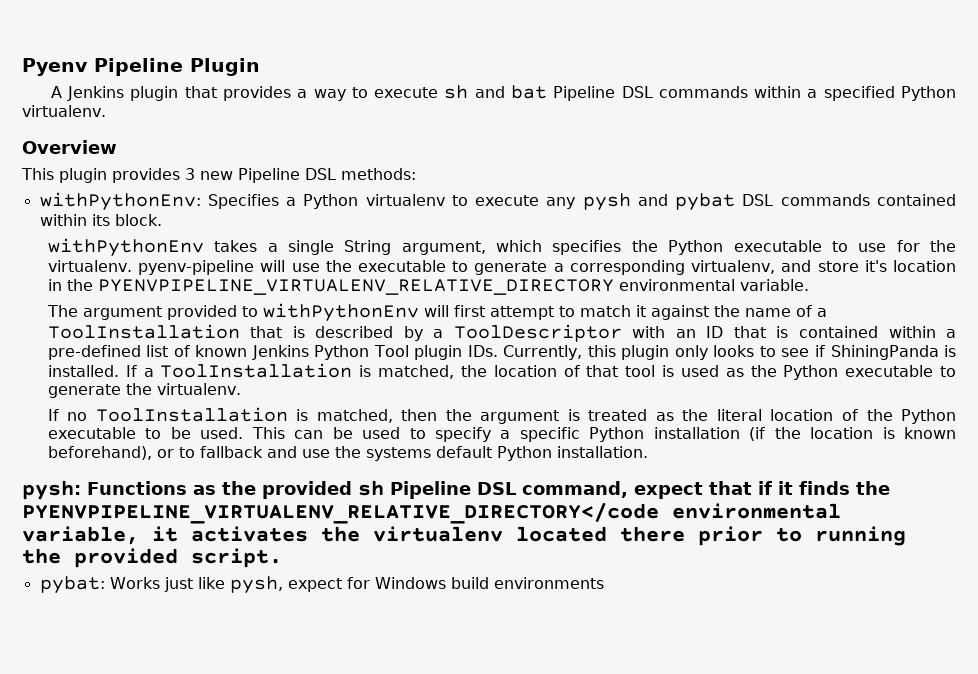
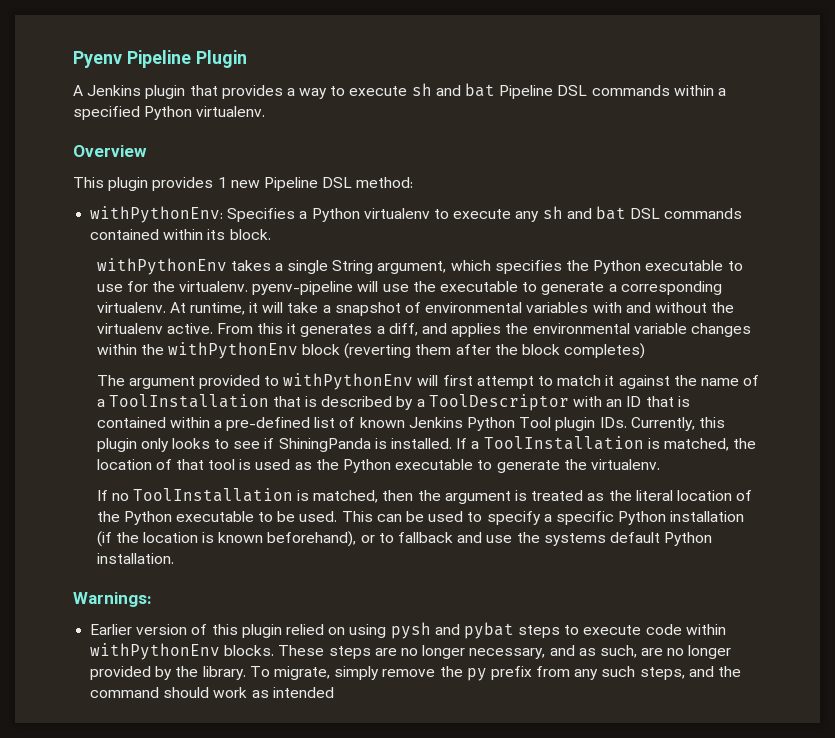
- This plugin provides 3 new Pipeline DSL methods:
+ This plugin provides 1 new Pipeline DSL method:
- withPythonEnv: Specifies a Python virtualenv to execute any pysh and pybat DSL commands contained within its block.
+ withPythonEnv: Specifies a Python virtualenv to execute any sh and bat DSL commands contained within its block.
- withPythonEnv takes a single String argument, which specifies the Python executable to use for the virtualenv. pyenv-pipeline will use the executable to generate a corresponding virtualenv, and store it's location in the PYENVPIPELINE_VIRTUALENV_RELATIVE_DIRECTORY environmental variable.
+ withPythonEnv takes a single String argument, which specifies the Python executable to use for the virtualenv. pyenv-pipeline will use the executable to generate a corresponding virtualenv. At runtime, it will take a snapshot of environmental variables with and without the virtualenv active. From this it generates a diff, and applies the environmental variable changes within the withPythonEnv block (reverting them after the block completes)
- pysh: Functions as the provided sh Pipeline DSL command, expect that if it finds the PYENVPIPELINE_VIRTUALENV_RELATIVE_DIRECTORY</code environmental variable, it activates the virtualenv located there prior to running the provided script.
- pybat: Works just like pysh, expect for Windows build environments
+ Warnings:
+ Earlier version of this plugin relied on using pysh and pybat steps to execute code within withPythonEnv blocks. These steps are no longer necessary, and as such, are no longer provided by the library. To migrate, simply remove the py prefix from any such steps, and the command should work as intended

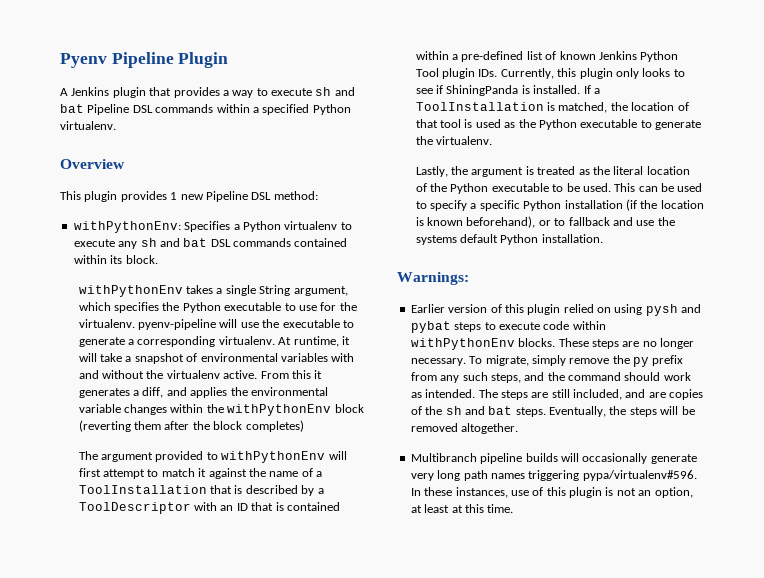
- If no ToolInstallation is matched, then the argument is treated as the literal location of the Python executable to be used.
+ Lastly, the argument is treated as the literal location of the Python executable to be used.
- These steps are no longer necessary, and as such, are no longer provided by the library.
+ These steps are no longer necessary.
- To migrate, simply remove the py prefix from any such steps, and the command should work as intended
+ To migrate, simply remove the py prefix from any such steps, and the command should work as intended. The steps are still included, and are copies of the sh and bat steps. Eventually, the steps will be removed altogether.
+ Multibranch pipeline builds will occasionally generate very long path names triggering pypa/virtualenv#596. In these instances, use of this plugin is not an option, at least at this time.

